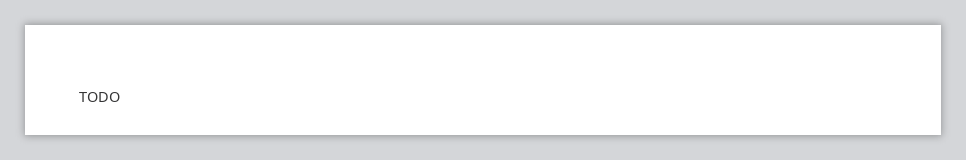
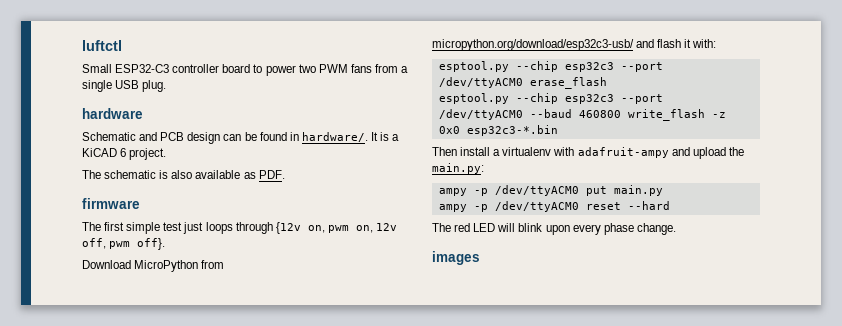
- TODO
+ luftctl
+ Small ESP32-C3 controller board to power two PWM fans from a single USB plug.
+ hardware
+ Schematic and PCB design can be found in hardware/. It is a KiCAD 6 project.
+ The schematic is also available as PDF.
+ firmware
+ The first simple test just loops through {12v on, pwm on, 12v off, pwm off}.
+ Download MicroPython from micropython.org/download/esp32c3-usb/ and flash it with:
+ esptool.py --chip esp32c3 --port /dev/ttyACM0 erase_flash
+ esptool.py --chip esp32c3 --port /dev/ttyACM0 --baud 460800 write_flash -z 0x0 esp32c3-*.bin
+ Then install a virtualenv with adafruit-ampy and upload the main.py:
+ ampy -p /dev/ttyACM0 put main.py
+ ampy -p /dev/ttyACM0 reset --hard
+ The red LED will blink upon every phase change.
+ images

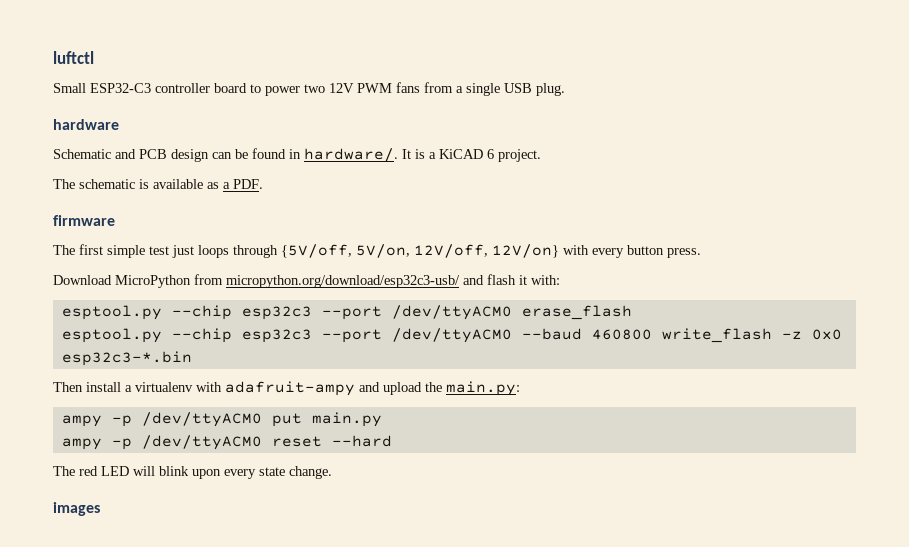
- Small ESP32-C3 controller board to power two PWM fans from a single USB plug.
+ Small ESP32-C3 controller board to power two 12V PWM fans from a single USB plug.
- The schematic is also available as PDF.
+ The schematic is available as a PDF.
- The first simple test just loops through {12v on, pwm on, 12v off, pwm off}.
+ The first simple test just loops through {5V/off, 5V/on, 12V/off, 12V/on} with every button press.
- The red LED will blink upon every phase change.
+ The red LED will blink upon every state change.

